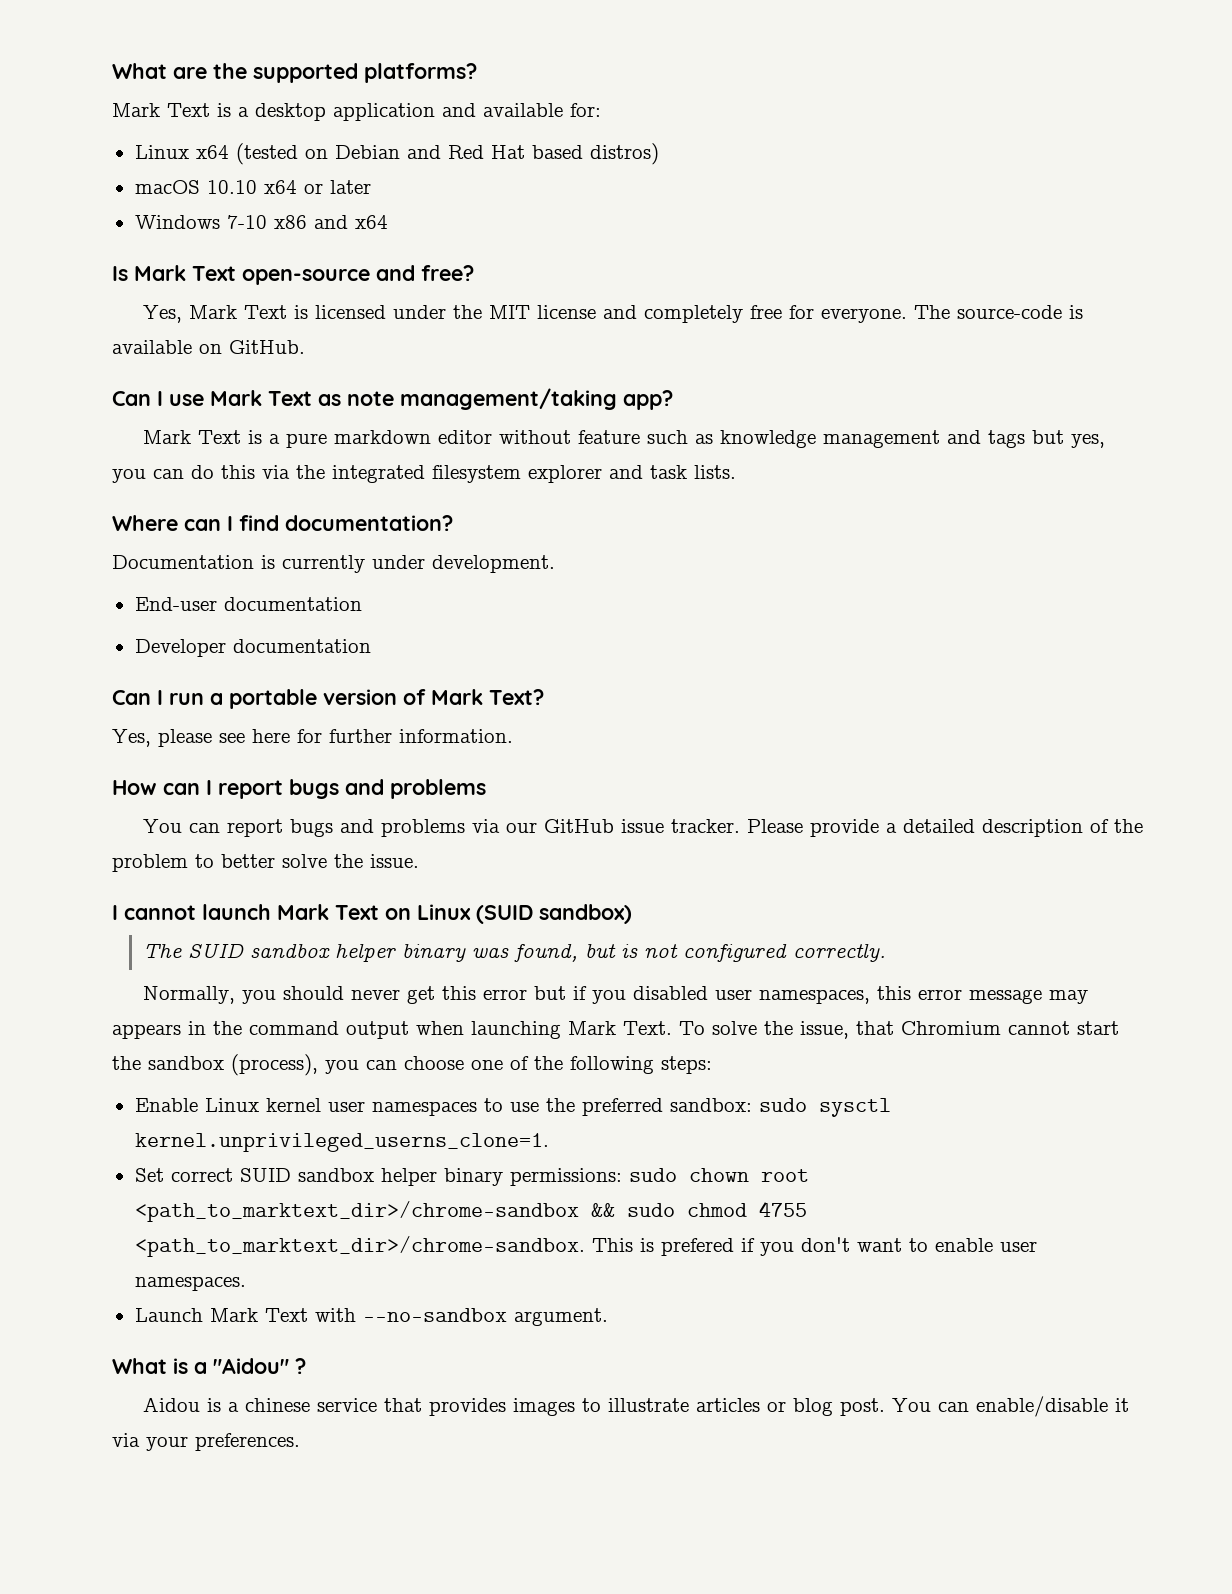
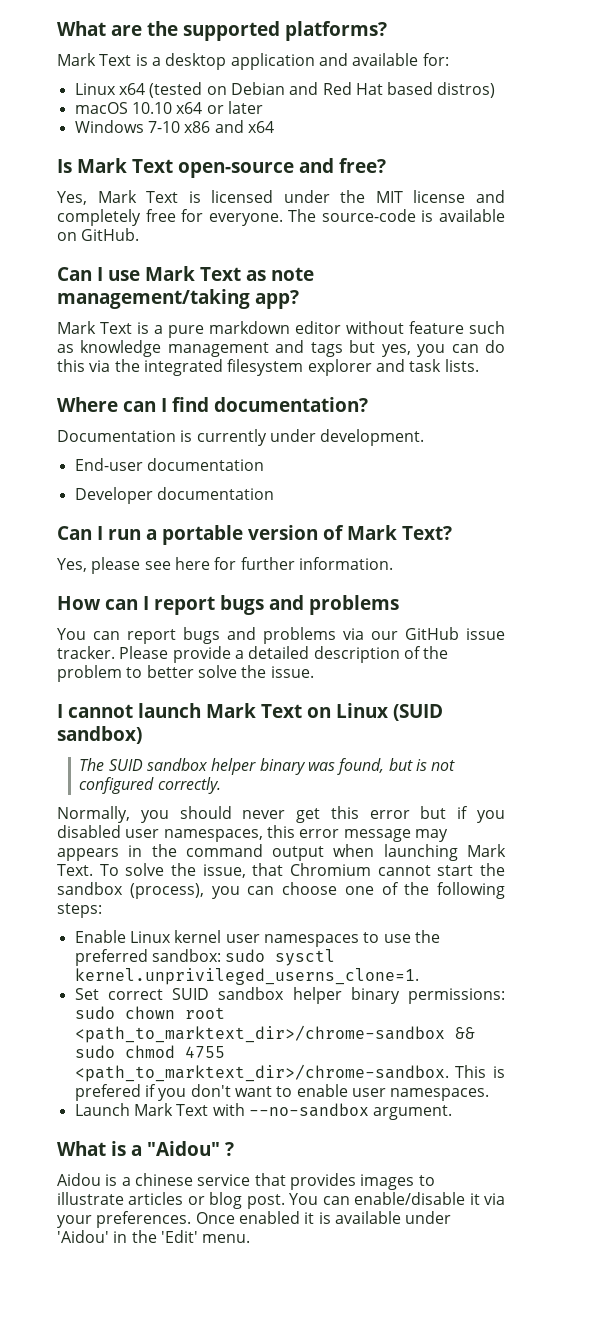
+ Once enabled it is available under 'Aidou' in the 'Edit' menu.

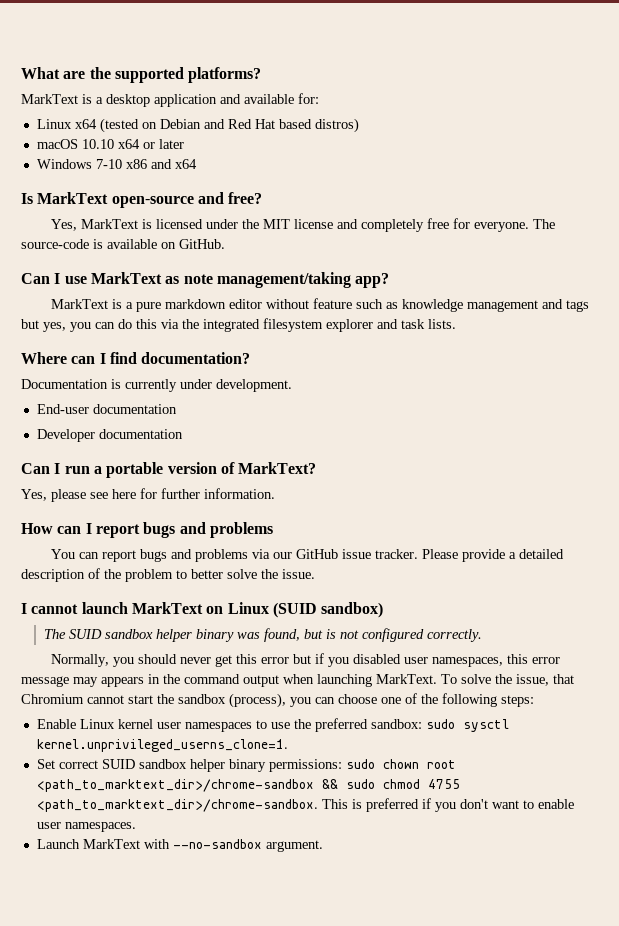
- Mark Text is a desktop application and available for:
+ MarkText is a desktop application and available for:
- Is Mark Text open-source and free?
+ Is MarkText open-source and free?
- Yes, Mark Text is licensed under the MIT license and completely free for everyone.
+ Yes, MarkText is licensed under the MIT license and completely free for everyone.
- Can I use Mark Text as note management/taking app?
+ Can I use MarkText as note management/taking app?
- Mark Text is a pure markdown editor without feature such as knowledge management and tags but yes, you can do this via the integrated filesystem explorer and task lists.
+ MarkText is a pure markdown editor without feature such as knowledge management and tags but yes, you can do this via the integrated filesystem explorer and task lists.
- Can I run a portable version of Mark Text?
+ Can I run a portable version of MarkText?
- I cannot launch Mark Text on Linux (SUID sandbox)
+ I cannot launch MarkText on Linux (SUID sandbox)
- Normally, you should never get this error but if you disabled user namespaces, this error message may appears in the command output when launching Mark Text.
+ Normally, you should never get this error but if you disabled user namespaces, this error message may appears in the command output when launching MarkText.
- This is prefered if you don't want to enable user namespaces.
+ This is preferred if you don't want to enable user namespaces.
- Launch Mark Text with --no-sandbox argument.
+ Launch MarkText with --no-sandbox argument.
- What is a "Aidou" ?
- Aidou is a chinese service that provides images to illustrate articles or blog post. You can enable/disable it via your preferences. Once enabled it is available under 'Aidou' in the 'Edit' menu.

